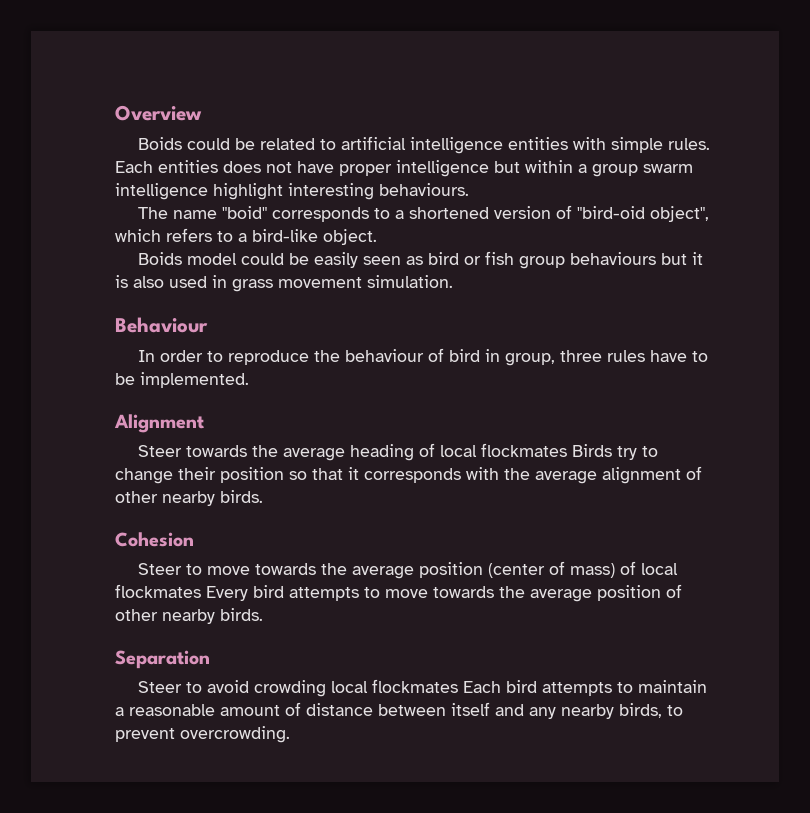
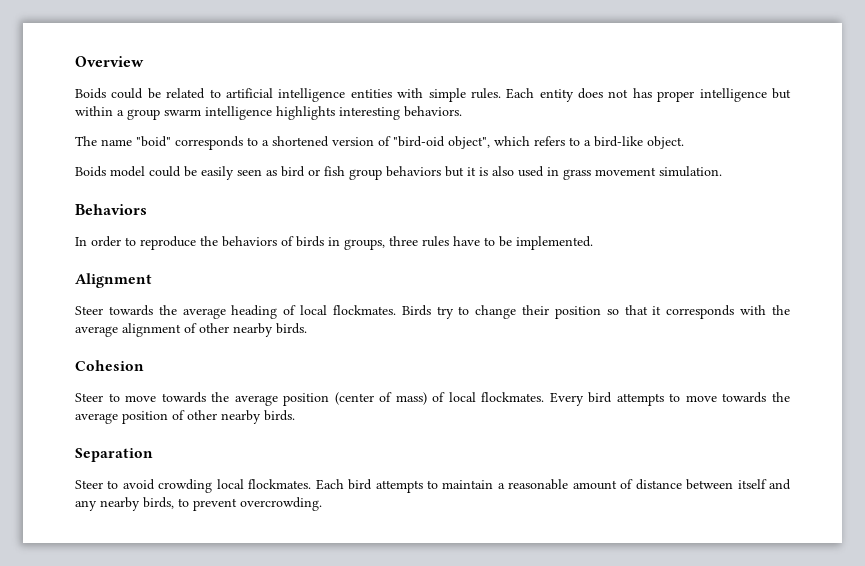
- Each entities does not have proper intelligence but within a group swarm intelligence highlight interesting behaviours.
+ Each entity does not has proper intelligence but within a group swarm intelligence highlights interesting behaviors.
- Boids model could be easily seen as bird or fish group behaviours but it is also used in grass movement simulation.
+ Boids model could be easily seen as bird or fish group behaviors but it is also used in grass movement simulation.
- Behaviour
+ Behaviors
- In order to reproduce the behaviour of bird in group, three rules have to be implemented.
+ In order to reproduce the behaviors of birds in groups, three rules have to be implemented.
- Steer towards the average heading of local flockmates Birds try to change their position so that it corresponds with the average alignment of other nearby birds.
+ Steer towards the average heading of local flockmates. Birds try to change their position so that it corresponds with the average alignment of other nearby birds.
- Steer to move towards the average position (center of mass) of local flockmates Every bird attempts to move towards the average position of other nearby birds.
+ Steer to move towards the average position (center of mass) of local flockmates. Every bird attempts to move towards the average position of other nearby birds.
- Steer to avoid crowding local flockmates Each bird attempts to maintain a reasonable amount of distance between itself and any nearby birds, to prevent overcrowding.
+ Steer to avoid crowding local flockmates. Each bird attempts to maintain a reasonable amount of distance between itself and any nearby birds, to prevent overcrowding.

